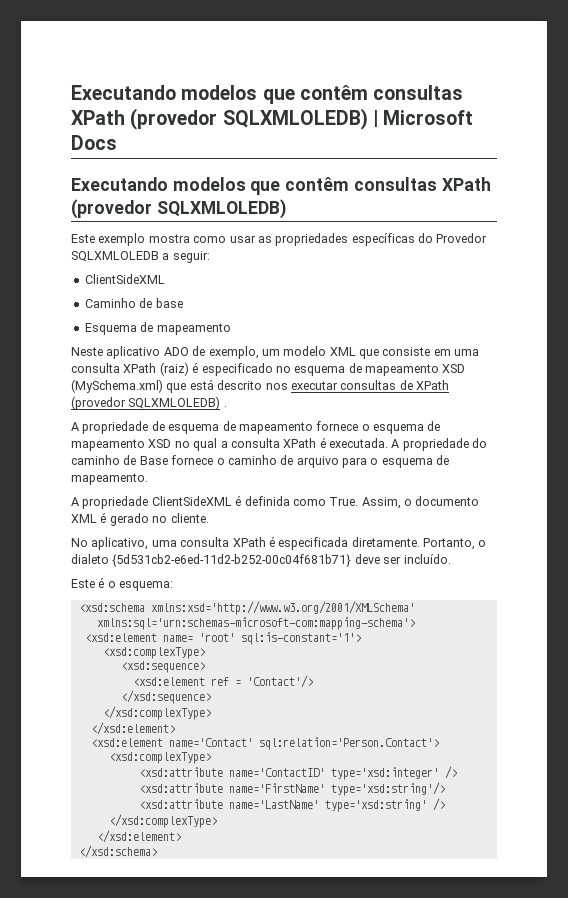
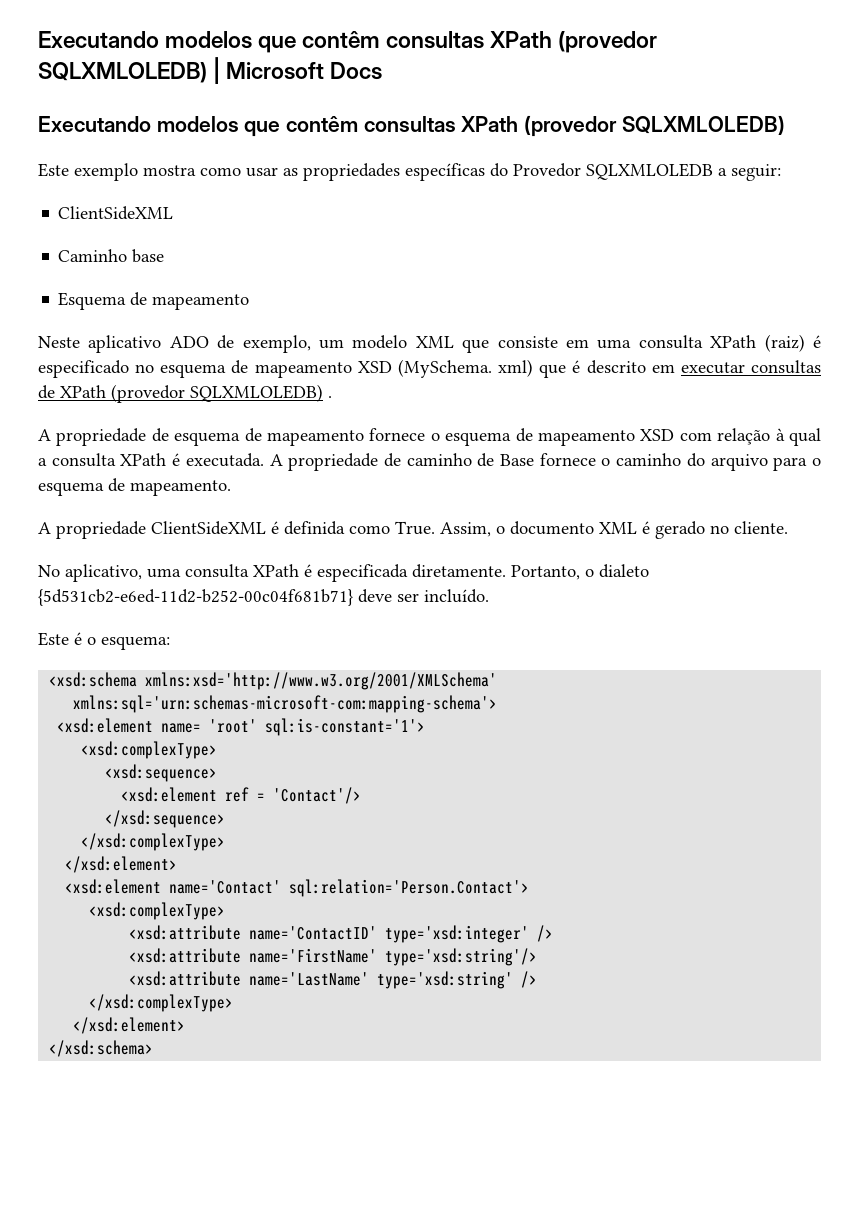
- Caminho de base
+ Caminho base
- Neste aplicativo ADO de exemplo, um modelo XML que consiste em uma consulta XPath (raiz) é especificado no esquema de mapeamento XSD (MySchema.xml) que está descrito nos executar consultas de XPath (provedor SQLXMLOLEDB) .
+ Neste aplicativo ADO de exemplo, um modelo XML que consiste em uma consulta XPath (raiz) é especificado no esquema de mapeamento XSD (MySchema. xml) que é descrito em executar consultas de XPath (provedor SQLXMLOLEDB) .
- A propriedade de esquema de mapeamento fornece o esquema de mapeamento XSD no qual a consulta XPath é executada.
+ A propriedade de esquema de mapeamento fornece o esquema de mapeamento XSD com relação à qual a consulta XPath é executada.
- A propriedade do caminho de Base fornece o caminho de arquivo para o esquema de mapeamento.
+ A propriedade de caminho de Base fornece o caminho do arquivo para o esquema de mapeamento.

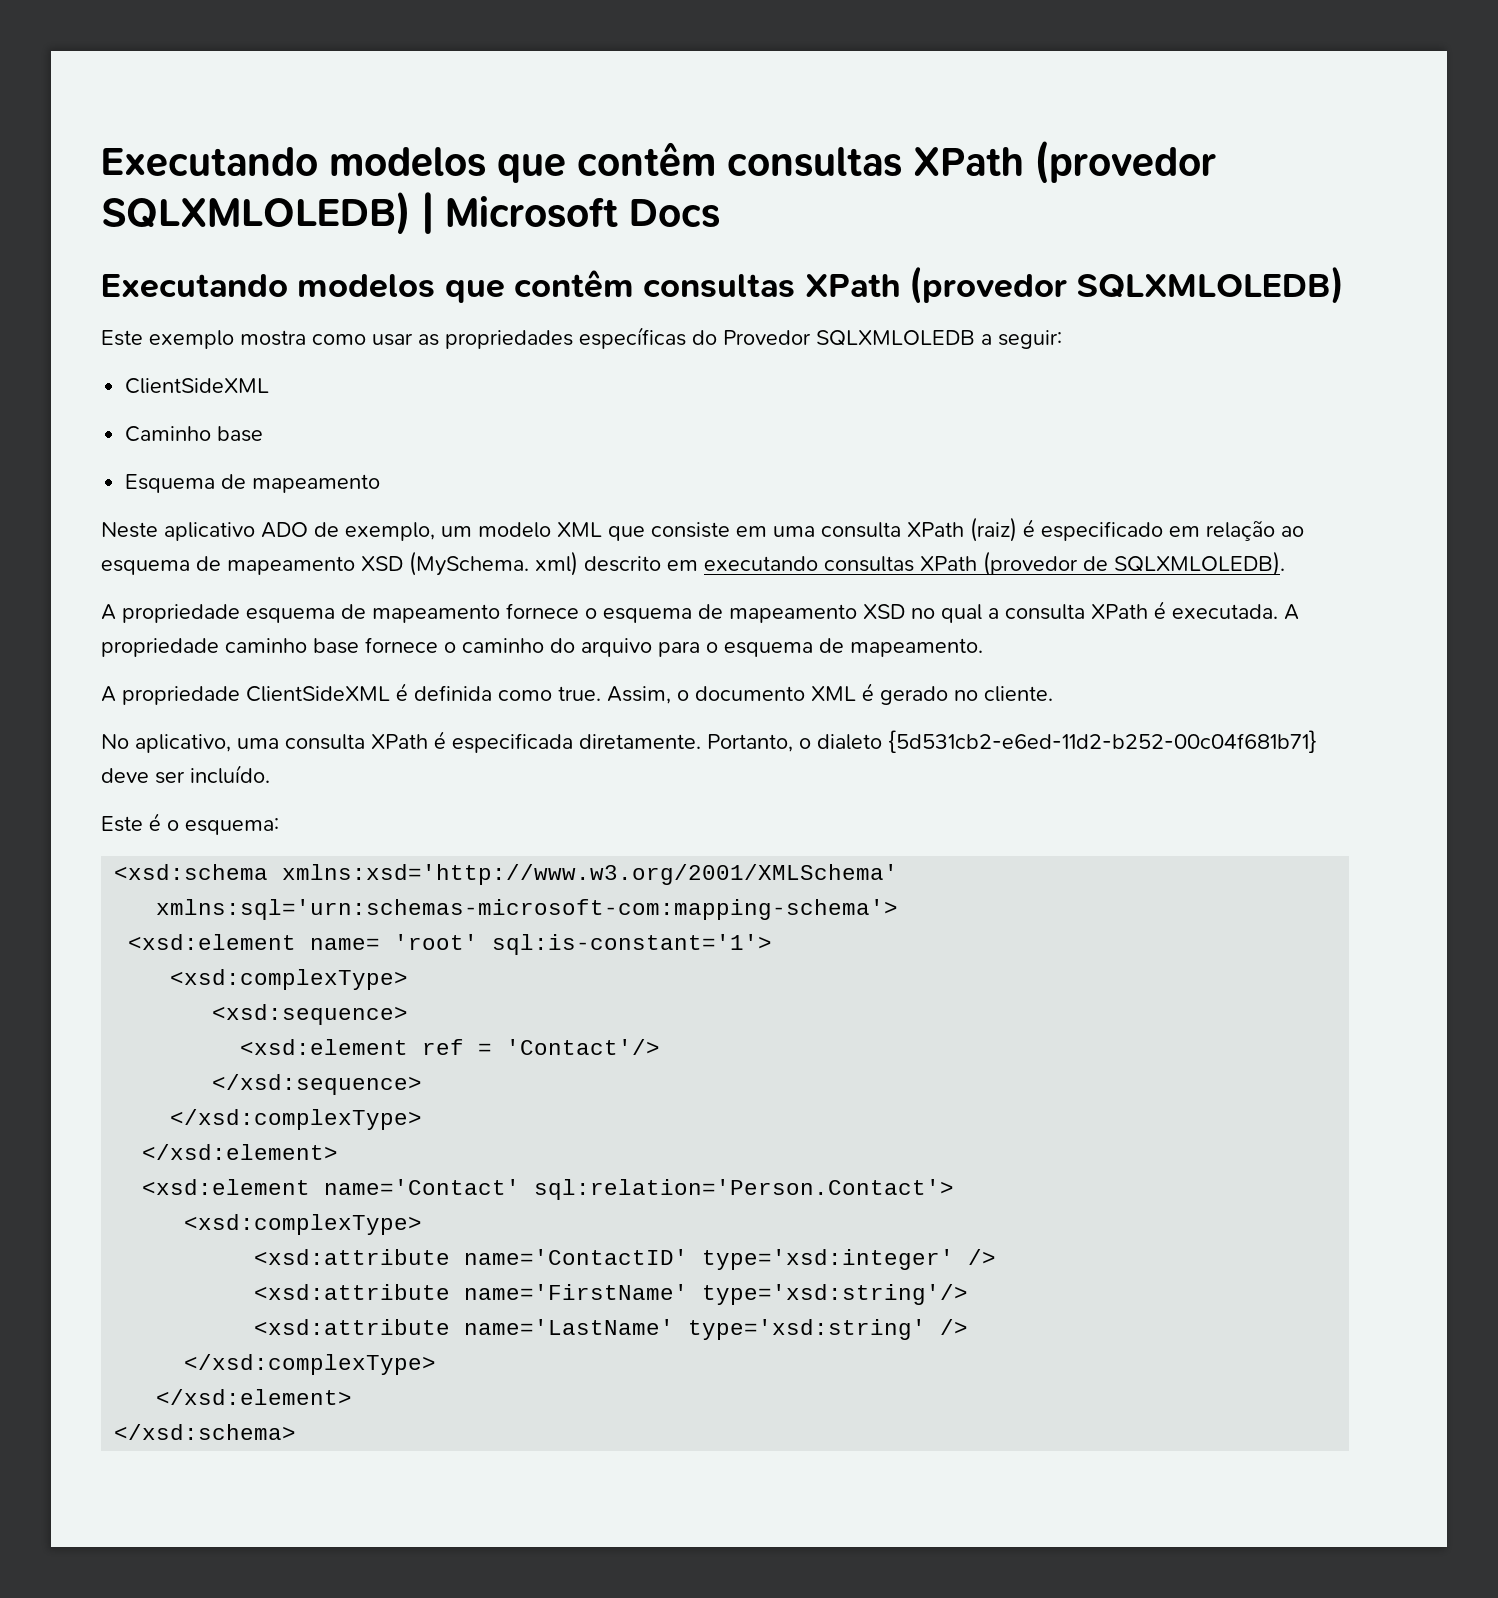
- Neste aplicativo ADO de exemplo, um modelo XML que consiste em uma consulta XPath (raiz) é especificado no esquema de mapeamento XSD (MySchema. xml) que é descrito em executar consultas de XPath (provedor SQLXMLOLEDB) .
- A propriedade de esquema de mapeamento fornece o esquema de mapeamento XSD com relação à qual a consulta XPath é executada.
+ Neste aplicativo ADO de exemplo, um modelo XML que consiste em uma consulta XPath (raiz) é especificado em relação ao esquema de mapeamento XSD (MySchema. xml) descrito em executando consultas XPath (provedor de SQLXMLOLEDB).
+ A propriedade esquema de mapeamento fornece o esquema de mapeamento XSD no qual a consulta XPath é executada.
- A propriedade de caminho de Base fornece o caminho do arquivo para o esquema de mapeamento.
+ A propriedade caminho base fornece o caminho do arquivo para o esquema de mapeamento.
- A propriedade ClientSideXML é definida como True.
+ A propriedade ClientSideXML é definida como true.

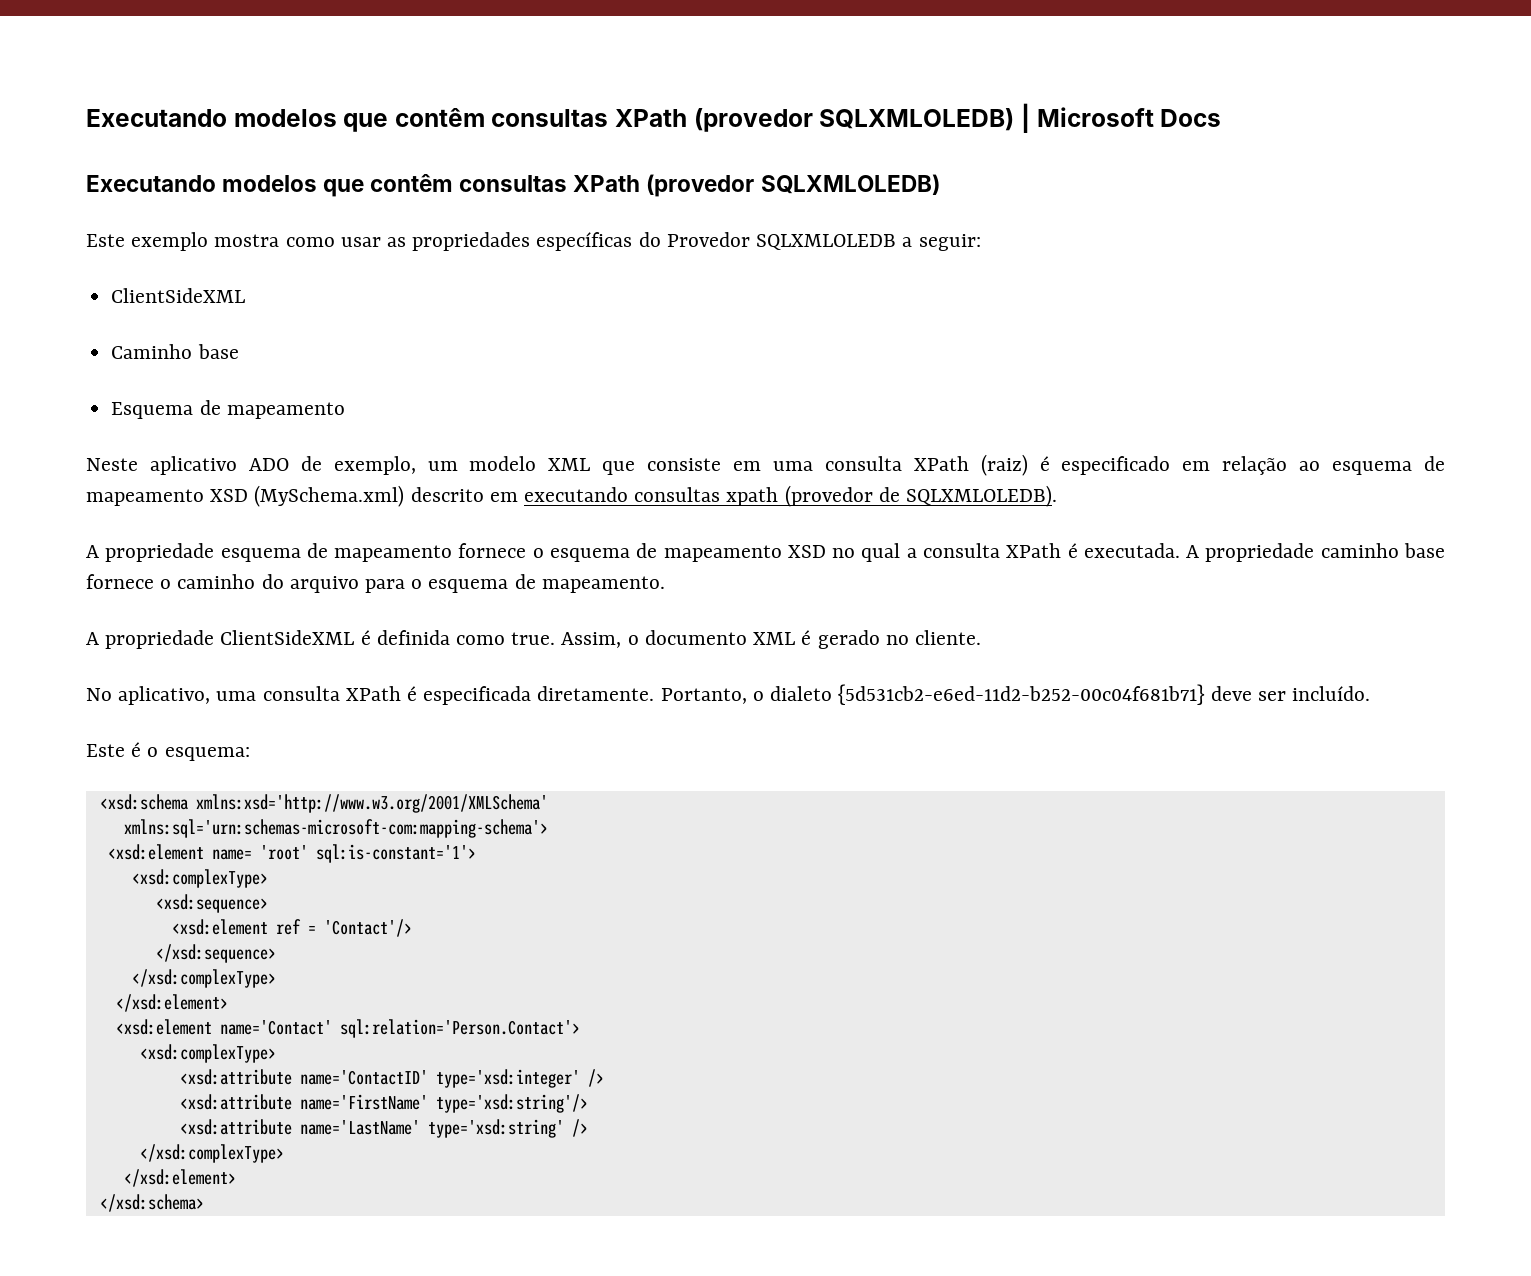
- Neste aplicativo ADO de exemplo, um modelo XML que consiste em uma consulta XPath (raiz) é especificado em relação ao esquema de mapeamento XSD (MySchema. xml) descrito em executando consultas XPath (provedor de SQLXMLOLEDB).
+ Neste aplicativo ADO de exemplo, um modelo XML que consiste em uma consulta XPath (raiz) é especificado em relação ao esquema de mapeamento XSD (MySchema.xml) descrito em executando consultas xpath (provedor de SQLXMLOLEDB).

